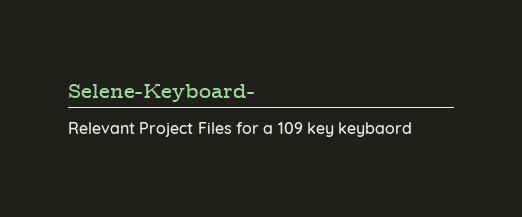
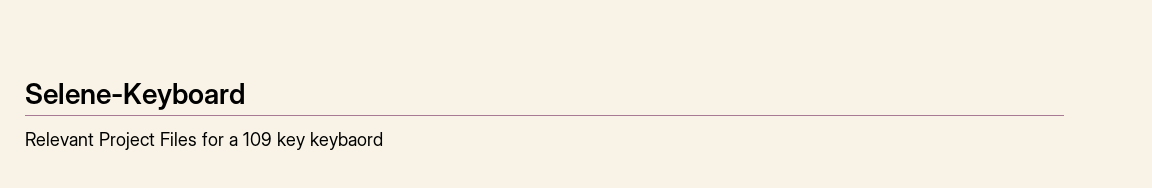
- Selene-Keyboard-
+ Selene-Keyboard

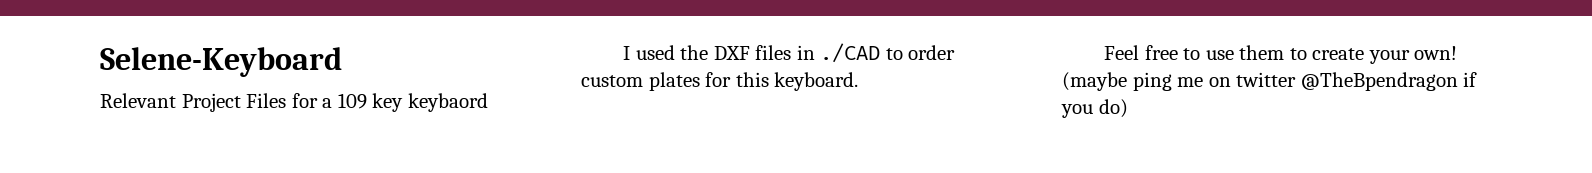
+ I used the DXF files in ./CAD to order custom plates for this keyboard.
+ Feel free to use them to create your own! (maybe ping me on twitter @TheBpendragon if you do)

